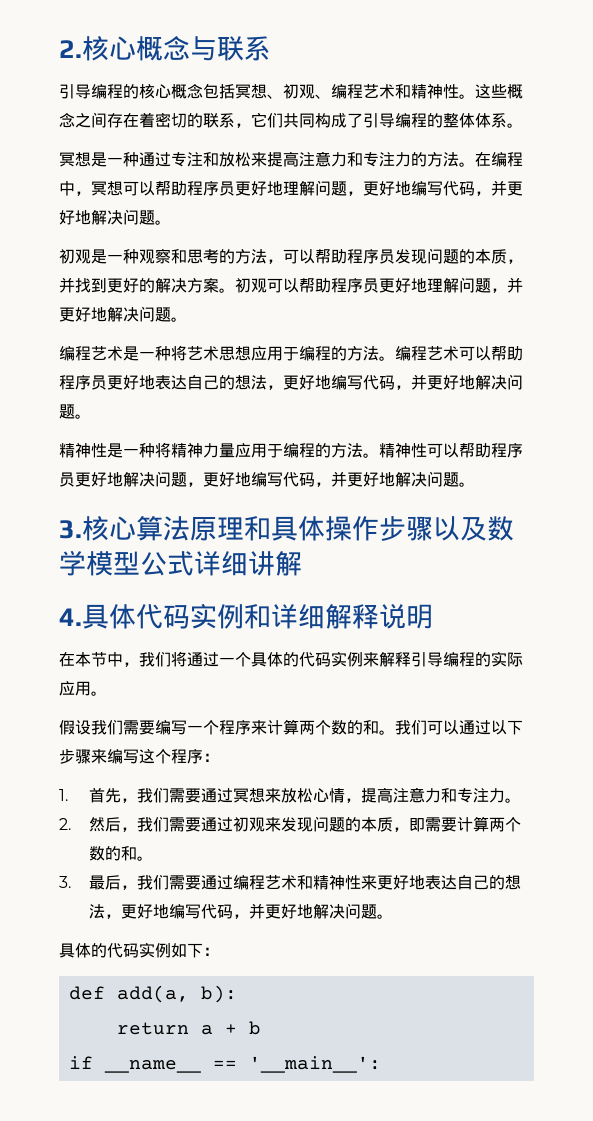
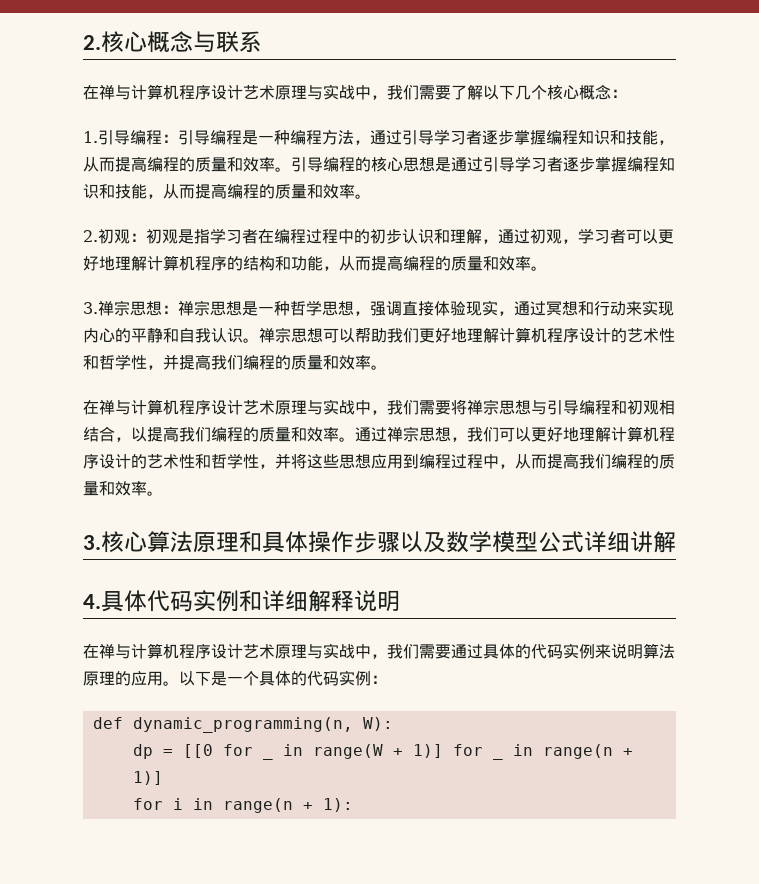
- 引导编程的核心概念包括冥想、初观、编程艺术和精神性。这些概念之间存在着密切的联系，它们共同构成了引导编程的整体体系。
- 冥想是一种通过专注和放松来提高注意力和专注力的方法。在编程中，冥想可以帮助程序员更好地理解问题，更好地编写代码，并更好地解决问题。
- 初观是一种观察和思考的方法，可以帮助程序员发现问题的本质，并找到更好的解决方案。初观可以帮助程序员更好地理解问题，并更好地解决问题。
- 编程艺术是一种将艺术思想应用于编程的方法。编程艺术可以帮助程序员更好地表达自己的想法，更好地编写代码，并更好地解决问题。
- 精神性是一种将精神力量应用于编程的方法。精神性可以帮助程序员更好地解决问题，更好地编写代码，并更好地解决问题。
+ 在禅与计算机程序设计艺术原理与实战中，我们需要了解以下几个核心概念：
+ 1.引导编程：引导编程是一种编程方法，通过引导学习者逐步掌握编程知识和技能，从而提高编程的质量和效率。引导编程的核心思想是通过引导学习者逐步掌握编程知识和技能，从而提高编程的质量和效率。
+ 2.初观：初观是指学习者在编程过程中的初步认识和理解，通过初观，学习者可以更好地理解计算机程序的结构和功能，从而提高编程的质量和效率。
+ 3.禅宗思想：禅宗思想是一种哲学思想，强调直接体验现实，通过冥想和行动来实现内心的平静和自我认识。禅宗思想可以帮助我们更好地理解计算机程序设计的艺术性和哲学性，并提高我们编程的质量和效率。
+ 在禅与计算机程序设计艺术原理与实战中，我们需要将禅宗思想与引导编程和初观相结合，以提高我们编程的质量和效率。通过禅宗思想，我们可以更好地理解计算机程序设计的艺术性和哲学性，并将这些思想应用到编程过程中，从而提高我们编程的质量和效率。
- 在本节中，我们将通过一个具体的代码实例来解释引导编程的实际应用。
- 假设我们需要编写一个程序来计算两个数的和。我们可以通过以下步骤来编写这个程序：
- 1.首先，我们需要通过冥想来放松心情，提高注意力和专注力。
- 2.然后，我们需要通过初观来发现问题的本质，即需要计算两个数的和。
- 3.最后，我们需要通过编程艺术和精神性来更好地表达自己的想法，更好地编写代码，并更好地解决问题。
- 具体的代码实例如下：
- def add(a, b):
- return a + b
- if __name__ == '__main__':
+ 在禅与计算机程序设计艺术原理与实战中，我们需要通过具体的代码实例来说明算法原理的应用。以下是一个具体的代码实例：
+ def dynamic_programming(n, W):
+ dp = [[0 for _ in range(W + 1)] for _ in range(n + 1)]
+ for i in range(n + 1):

